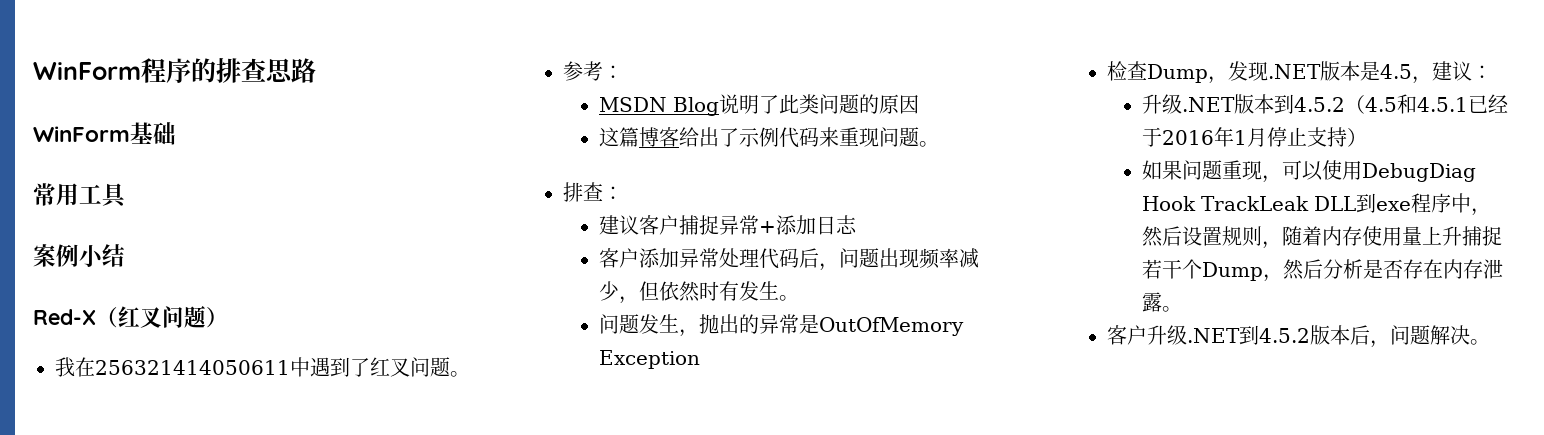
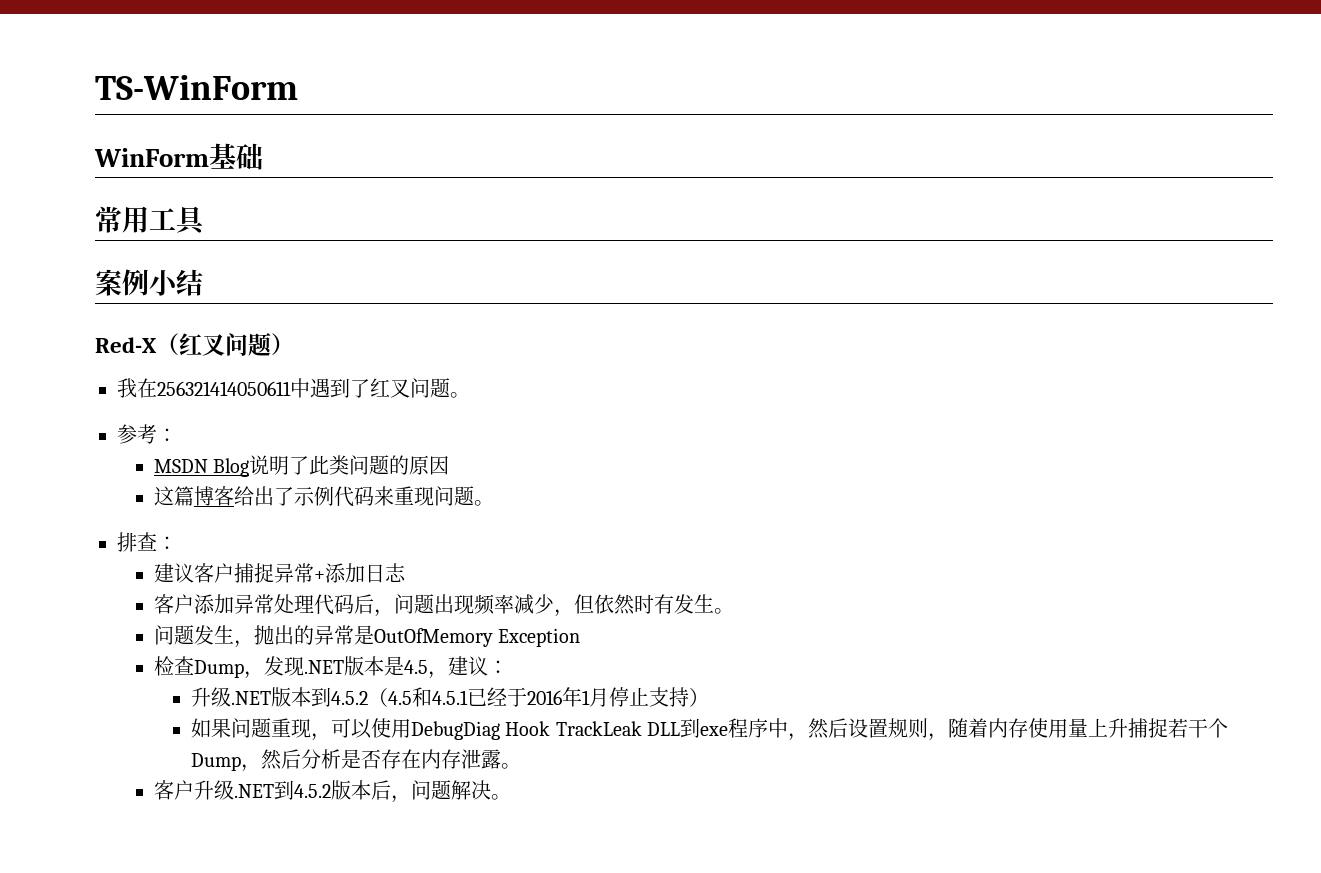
- WinForm程序的排查思路
+ TS-WinForm

